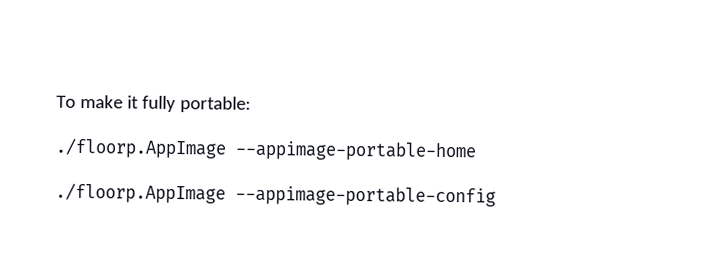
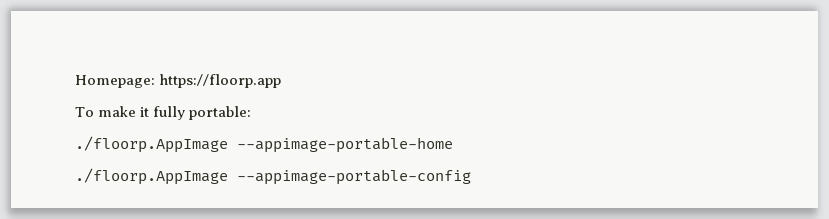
+ Homepage: https://floorp.app

